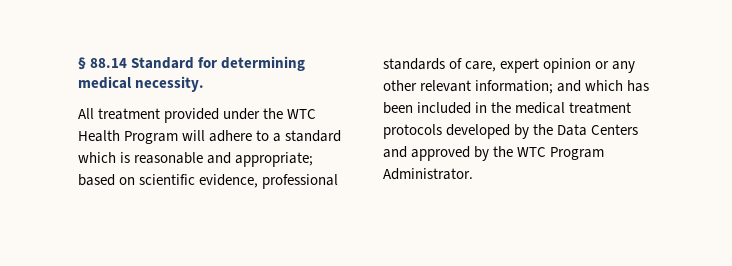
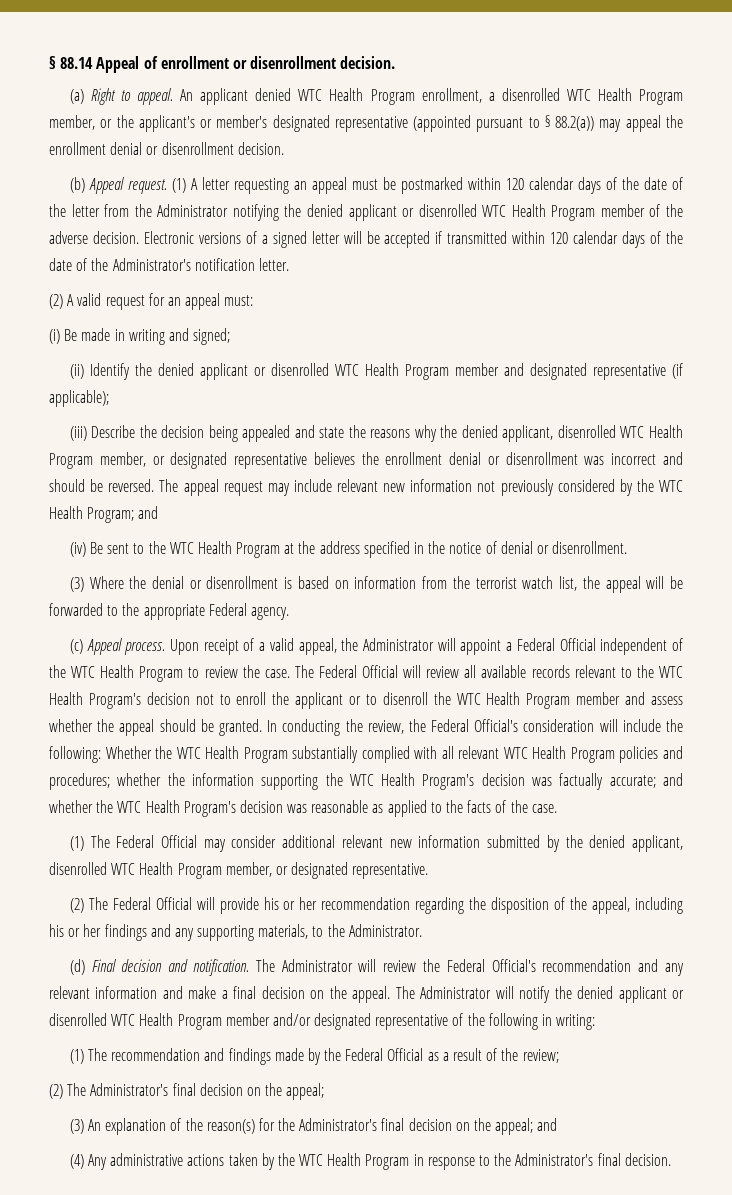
- § 88.14 Standard for determining medical necessity.
- All treatment provided under the WTC Health Program will adhere to a standard which is reasonable and appropriate; based on scientific evidence, professional standards of care, expert opinion or any other relevant information; and which has been included in the medical treatment protocols developed by the Data Centers and approved by the WTC Program Administrator.
+ § 88.14 Appeal of enrollment or disenrollment decision.
+ (a) Right to appeal. An applicant denied WTC Health Program enrollment, a disenrolled WTC Health Program member, or the applicant's or member's designated representative (appointed pursuant to § 88.2(a)) may appeal the enrollment denial or disenrollment decision.
+ (b) Appeal request. (1) A letter requesting an appeal must be postmarked within 120 calendar days of the date of the letter from the Administrator notifying the denied applicant or disenrolled WTC Health Program member of the adverse decision. Electronic versions of a signed letter will be accepted if transmitted within 120 calendar days of the date of the Administrator's notification letter.
+ (2) A valid request for an appeal must:
+ (i) Be made in writing and signed;
+ (ii) Identify the denied applicant or disenrolled WTC Health Program member and designated representative (if applicable);
+ (iii) Describe the decision being appealed and state the reasons why the denied applicant, disenrolled WTC Health Program member, or designated representative believes the enrollment denial or disenrollment was incorrect and should be reversed. The appeal request may include relevant new information not previously considered by the WTC Health Program; and
+ (iv) Be sent to the WTC Health Program at the address specified in the notice of denial or disenrollment.
+ (3) Where the denial or disenrollment is based on information from the terrorist watch list, the appeal will be forwarded to the appropriate Federal agency.
+ (c) Appeal process. Upon receipt of a valid appeal, the Administrator will appoint a Federal Official independent of the WTC Health Program to review the case. The Federal Official will review all available records relevant to the WTC Health Program's decision not to enroll the applicant or to disenroll the WTC Health Program member and assess whether the appeal should be granted. In conducting the review, the Federal Official's consideration will include the following: Whether the WTC Health Program substantially complied with all relevant WTC Health Program policies and procedures; whether the information supporting the WTC Health Program's decision was factually accurate; and whether the WTC Health Program's decision was reasonable as applied to the facts of the case.
+ (1) The Federal Official may consider additional relevant new information submitted by the denied applicant, disenrolled WTC Health Program member, or designated representative.
+ (2) The Federal Official will provide his or her recommendation regarding the disposition of the appeal, including his or her findings and any supporting materials, to the Administrator.
+ (d) Final decision and notification. The Administrator will review the Federal Official's recommendation and any relevant information and make a final decision on the appeal. The Administrator will notify the denied applicant or disenrolled WTC Health Program member and/or designated representative of the following in writing:
+ (1) The recommendation and findings made by the Federal Official as a result of the review;
+ (2) The Administrator's final decision on the appeal;
+ (3) An explanation of the reason(s) for the Administrator's final decision on the appeal; and
+ (4) Any administrative actions taken by the WTC Health Program in response to the Administrator's final decision.

